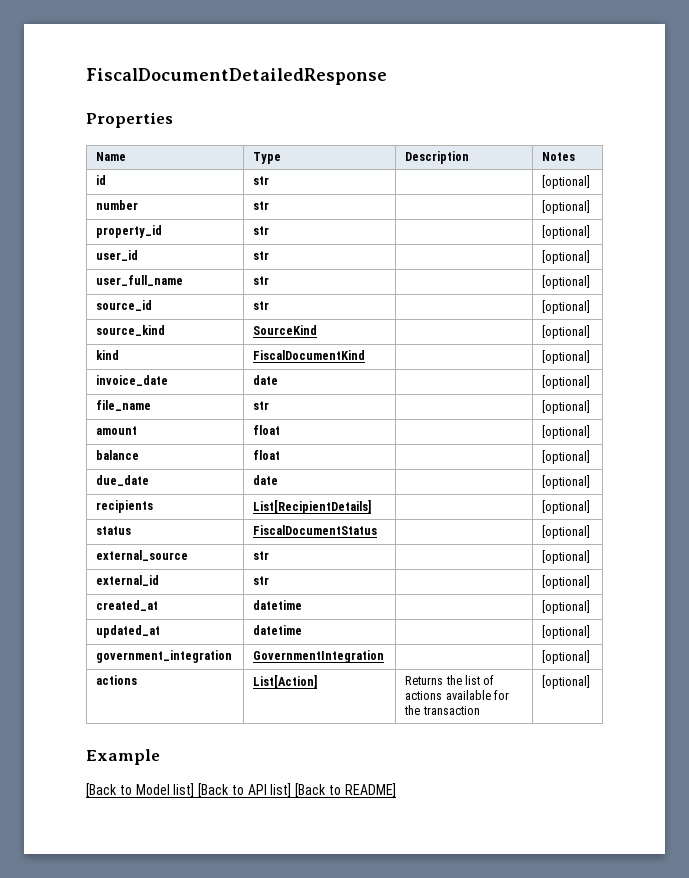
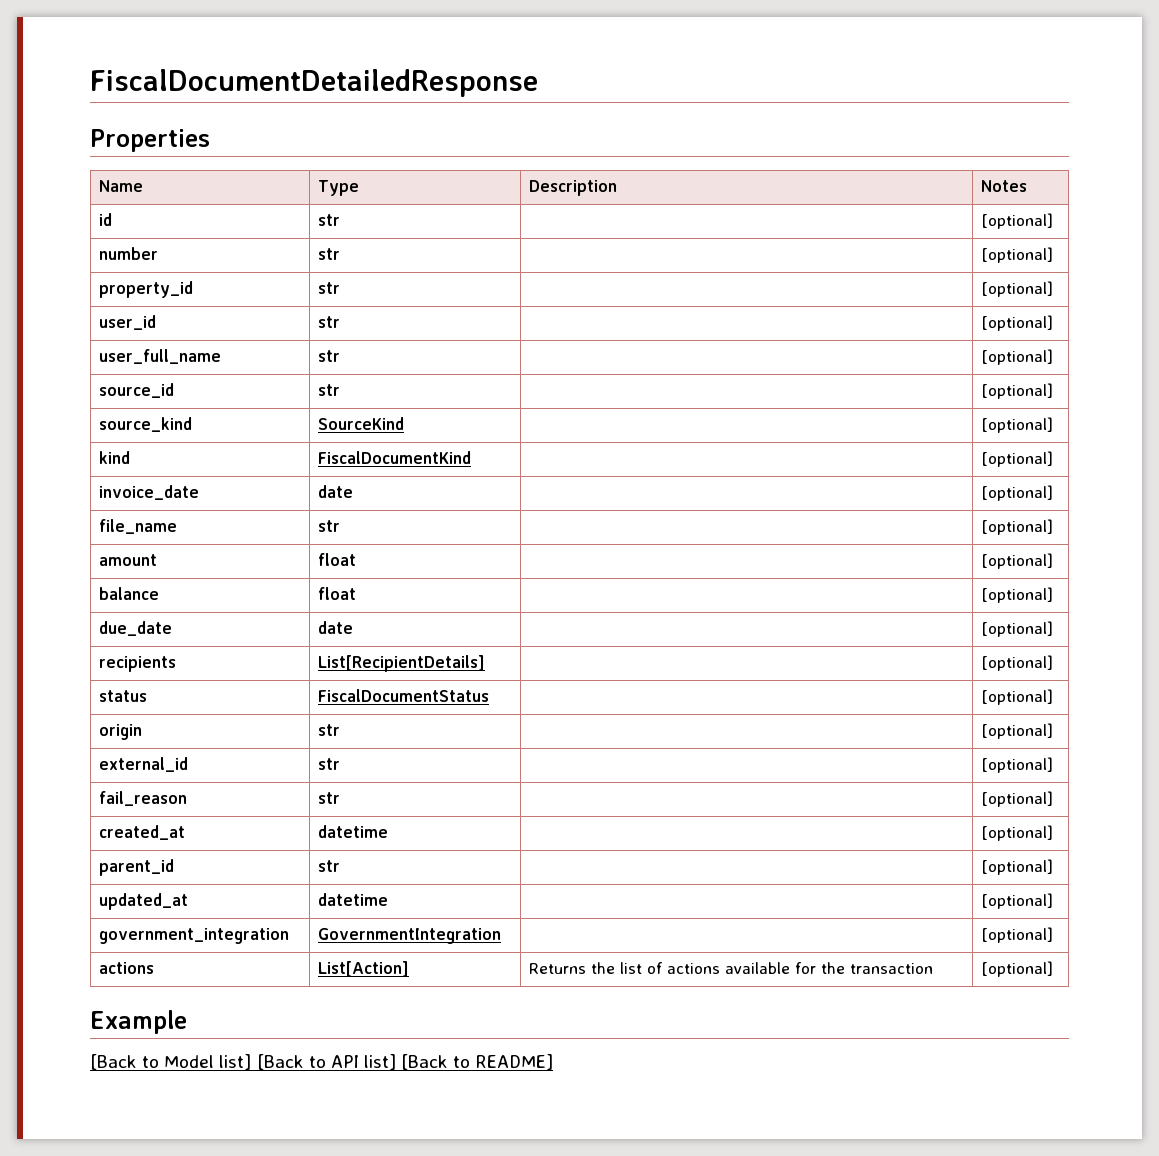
- external_source | str | | [optional]
+ origin | str | | [optional]
+ fail_reason | str | | [optional]
+ parent_id | str | | [optional]

